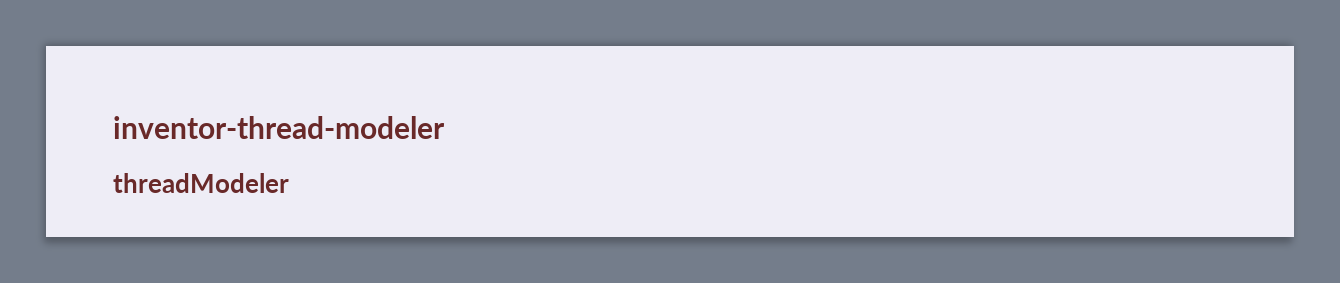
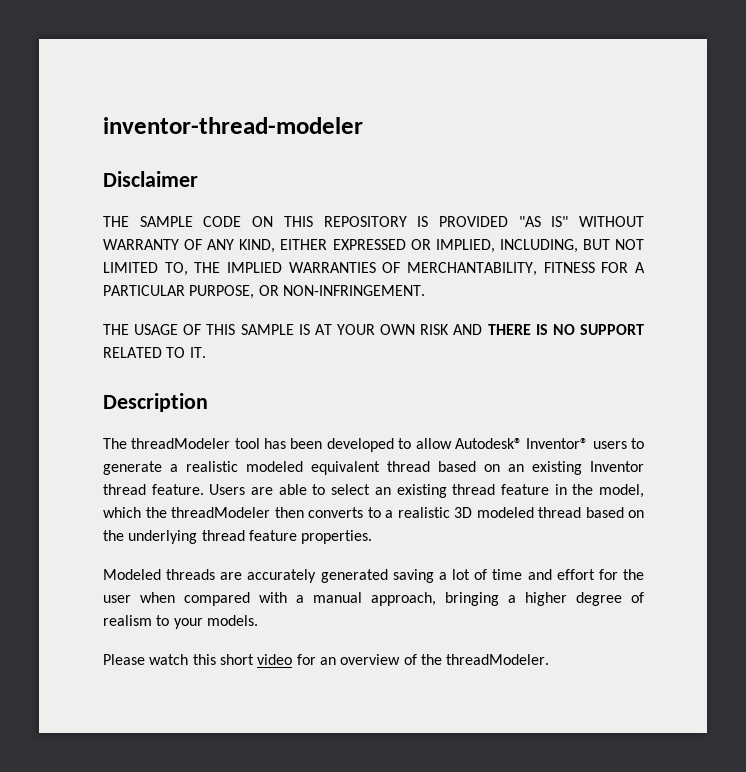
- threadModeler
+ Disclaimer
+ THE SAMPLE CODE ON THIS REPOSITORY IS PROVIDED "AS IS" WITHOUT WARRANTY OF ANY KIND, EITHER EXPRESSED OR IMPLIED, INCLUDING, BUT NOT LIMITED TO, THE IMPLIED WARRANTIES OF MERCHANTABILITY, FITNESS FOR A PARTICULAR PURPOSE, OR NON-INFRINGEMENT.
+ THE USAGE OF THIS SAMPLE IS AT YOUR OWN RISK AND THERE IS NO SUPPORT RELATED TO IT.
+ Description
+ The threadModeler tool has been developed to allow Autodesk® Inventor® users to generate a realistic modeled equivalent thread based on an existing Inventor thread feature. Users are able to select an existing thread feature in the model, which the threadModeler then converts to a realistic 3D modeled thread based on the underlying thread feature properties.
+ Modeled threads are accurately generated saving a lot of time and effort for the user when compared with a manual approach, bringing a higher degree of realism to your models.
+ Please watch this short video for an overview of the threadModeler.

